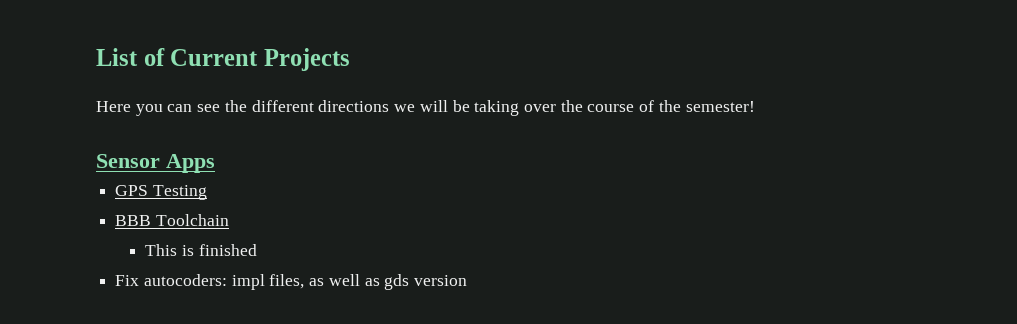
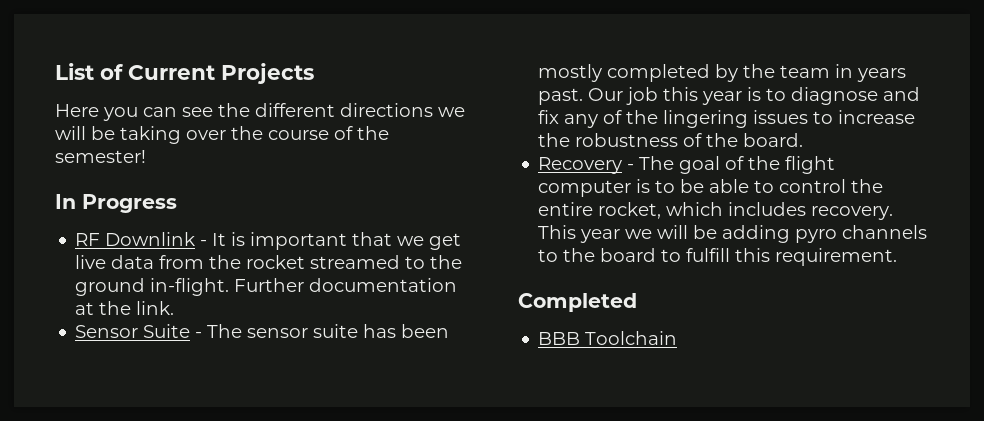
- Sensor Apps
- GPS Testing
+ In Progress
+ RF Downlink - It is important that we get live data from the rocket streamed to the ground in-flight. Further documentation at the link.
+ Sensor Suite - The sensor suite has been mostly completed by the team in years past. Our job this year is to diagnose and fix any of the lingering issues to increase the robustness of the board.
+ Recovery - The goal of the flight computer is to be able to control the entire rocket, which includes recovery. This year we will be adding pyro channels to the board to fulfill this requirement.
+ Completed
  BBB Toolchain
- This is finished
- Fix autocoders: impl files, as well as gds version

